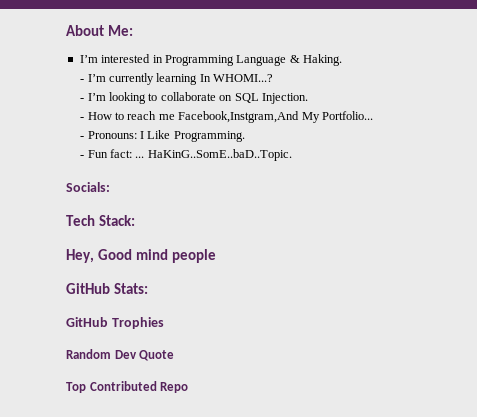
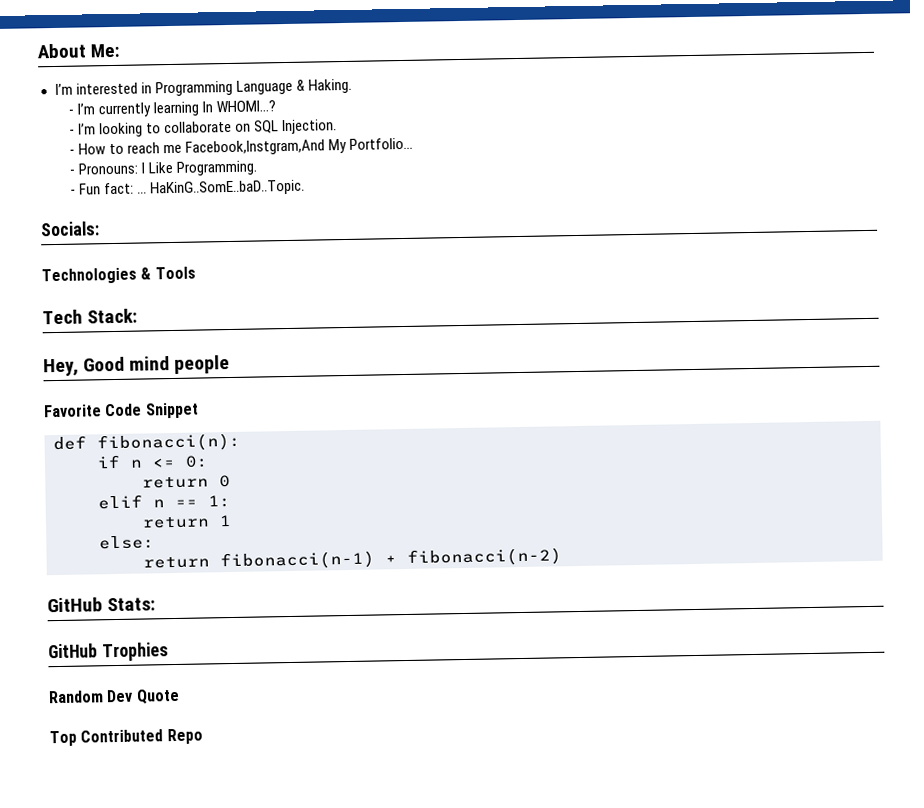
+ Technologies & Tools
+ Favorite Code Snippet
+ def fibonacci(n):
+ if n <= 0:
+ return 0
+ elif n == 1:
+ return 1
+ else:
+ return fibonacci(n-1) + fibonacci(n-2)

